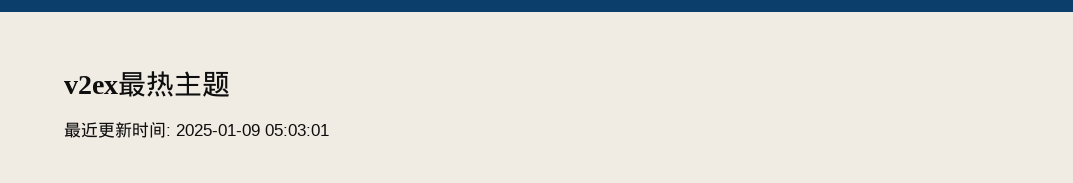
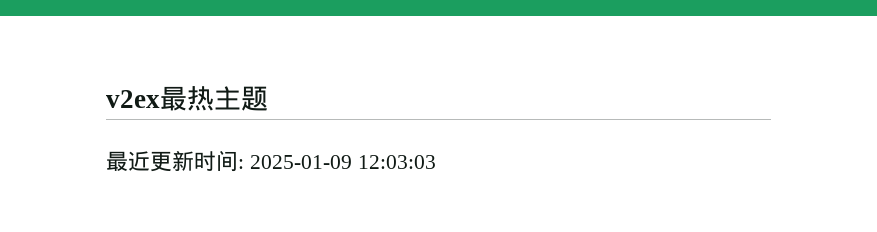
- 最近更新时间: 2025-01-09 05:03:01
+ 最近更新时间: 2025-01-09 12:03:03

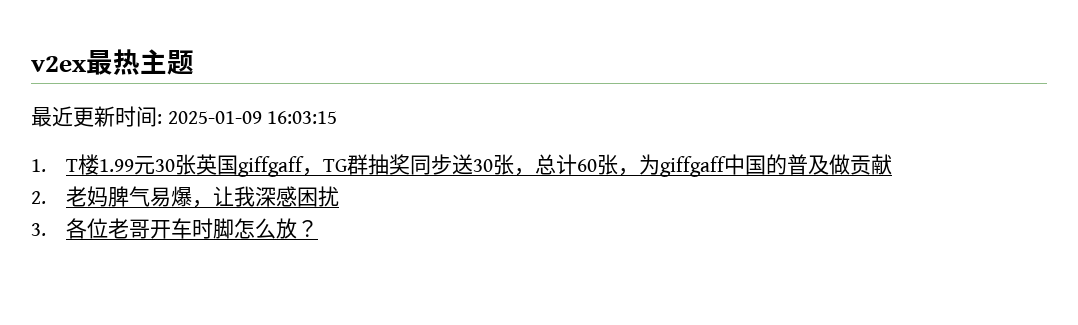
- 最近更新时间: 2025-01-09 12:03:03
+ 最近更新时间: 2025-01-09 16:03:15
+ 1. T楼1.99元30张英国giffgaff，TG群抽奖同步送30张，总计60张，为giffgaff中国的普及做贡献
+ 2.老妈脾气易爆，让我深感困扰
+ 3.各位老哥开车时脚怎么放？

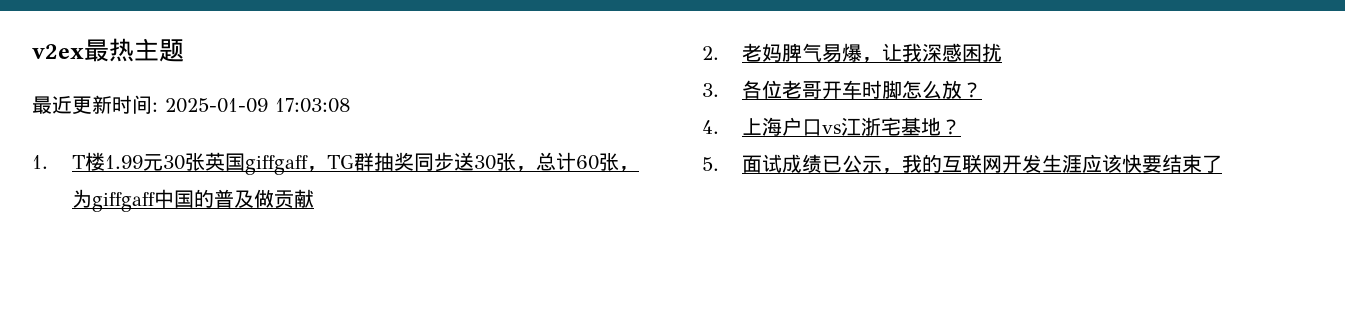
- 最近更新时间: 2025-01-09 16:03:15
+ 最近更新时间: 2025-01-09 17:03:08
+ 4.上海户口vs江浙宅基地？
+ 5.面试成绩已公示，我的互联网开发生涯应该快要结束了

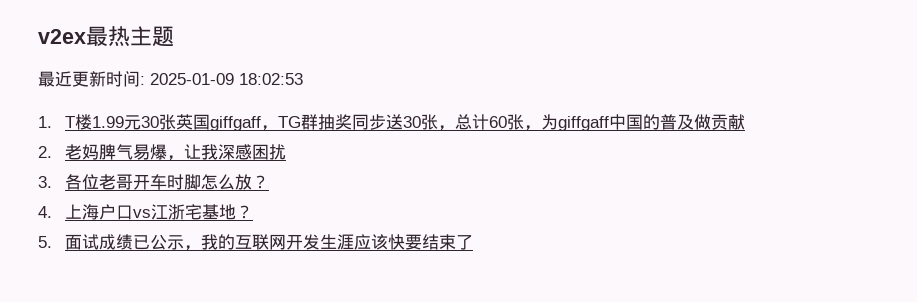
- 最近更新时间: 2025-01-09 17:03:08
+ 最近更新时间: 2025-01-09 18:02:53

